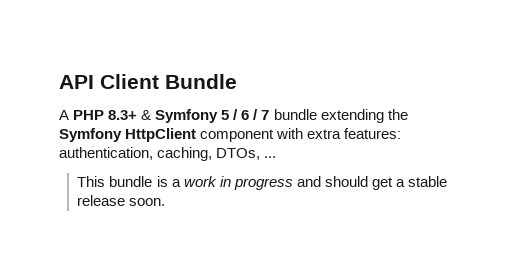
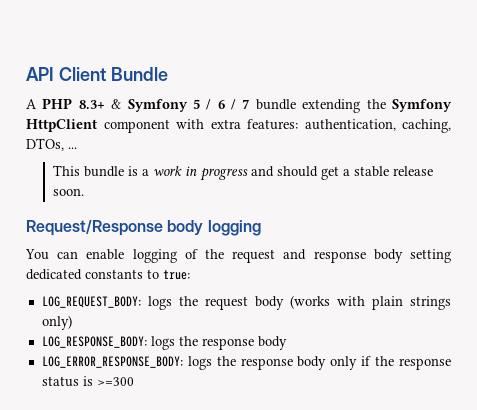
+ Request/Response body logging
+ You can enable logging of the request and response body setting dedicated constants to true:
+ LOG_REQUEST_BODY: logs the request body (works with plain strings only)
+ LOG_RESPONSE_BODY: logs the response body
+ LOG_ERROR_RESPONSE_BODY: logs the response body only if the response status is >=300

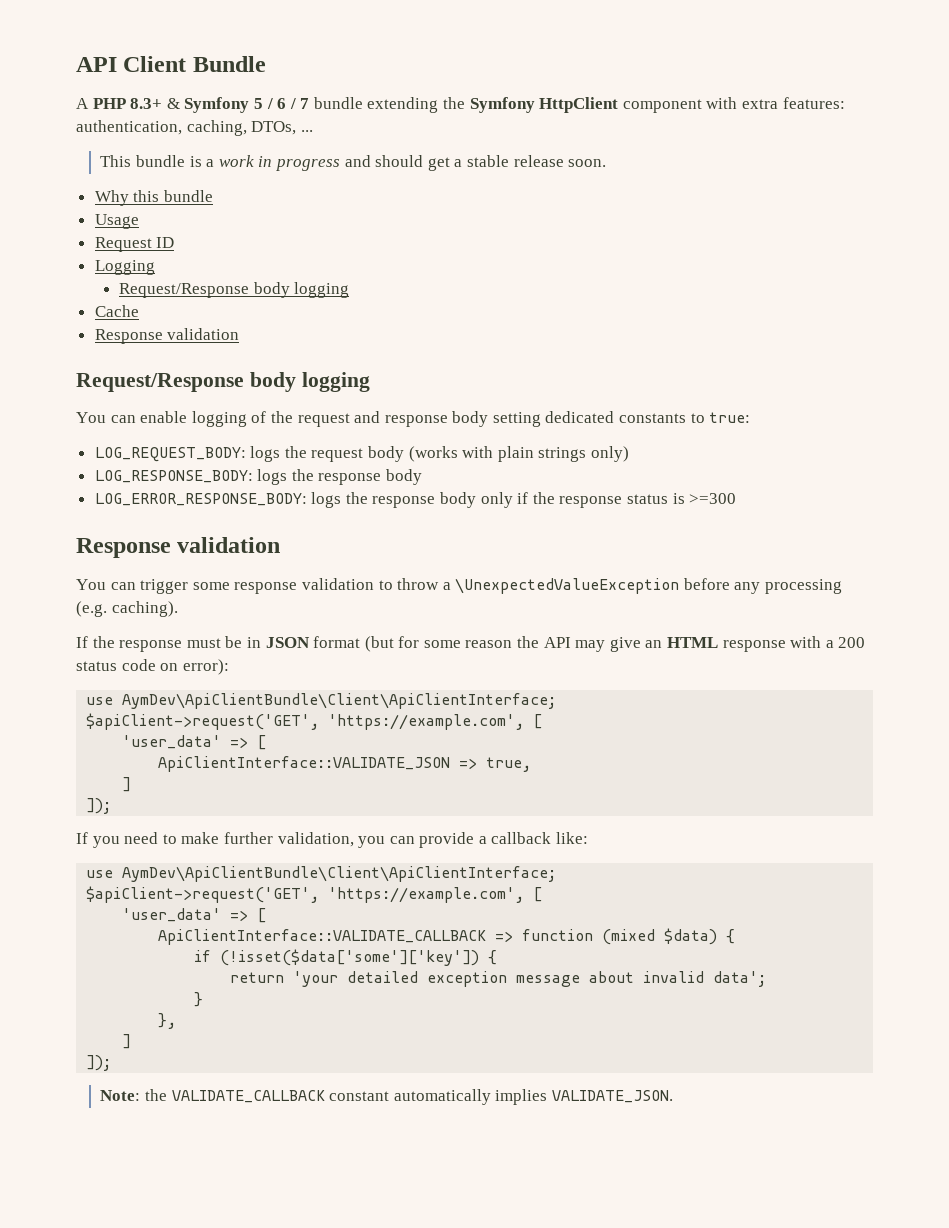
+ Why this bundle
+ Usage
+ Request ID
+ Logging
+ Request/Response body logging
+ Cache
+ Response validation
  LOG_ERROR_RESPONSE_BODY: logs the response body only if the response status is >=300
+ Response validation
+ You can trigger some response validation to throw a \UnexpectedValueException before any processing (e.g. caching).
+ If the response must be in JSON format (but for some reason the API may give an HTML response with a 200 status code on error):
+ use AymDev\ApiClientBundle\Client\ApiClientInterface;
+ $apiClient->request('GET', 'https://example.com', [
+ 'user_data' => [
+ ApiClientInterface::VALIDATE_JSON => true,
+ ]
+ ]);
+ If you need to make further validation, you can provide a callback like:
+ use AymDev\ApiClientBundle\Client\ApiClientInterface;
+ $apiClient->request('GET', 'https://example.com', [
+ 'user_data' => [
+ ApiClientInterface::VALIDATE_CALLBACK => function (mixed $data) {
+ if (!isset($data['some']['key']) {
+ return 'your detailed exception message about invalid data';
+ }
+ },
+ ]
+ ]);
+ Note: the VALIDATE_CALLBACK constant automatically implies VALIDATE_JSON.

